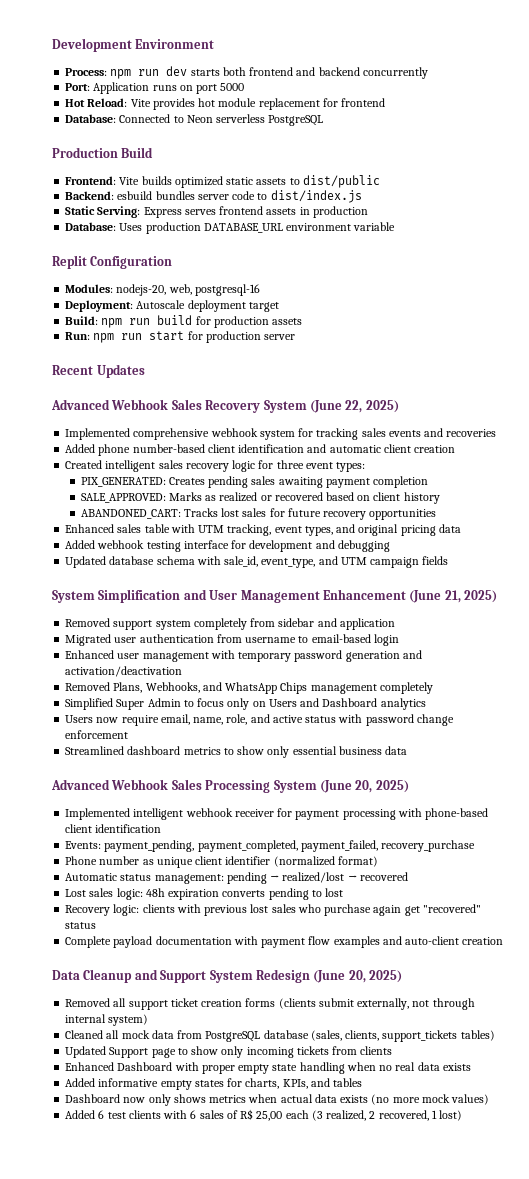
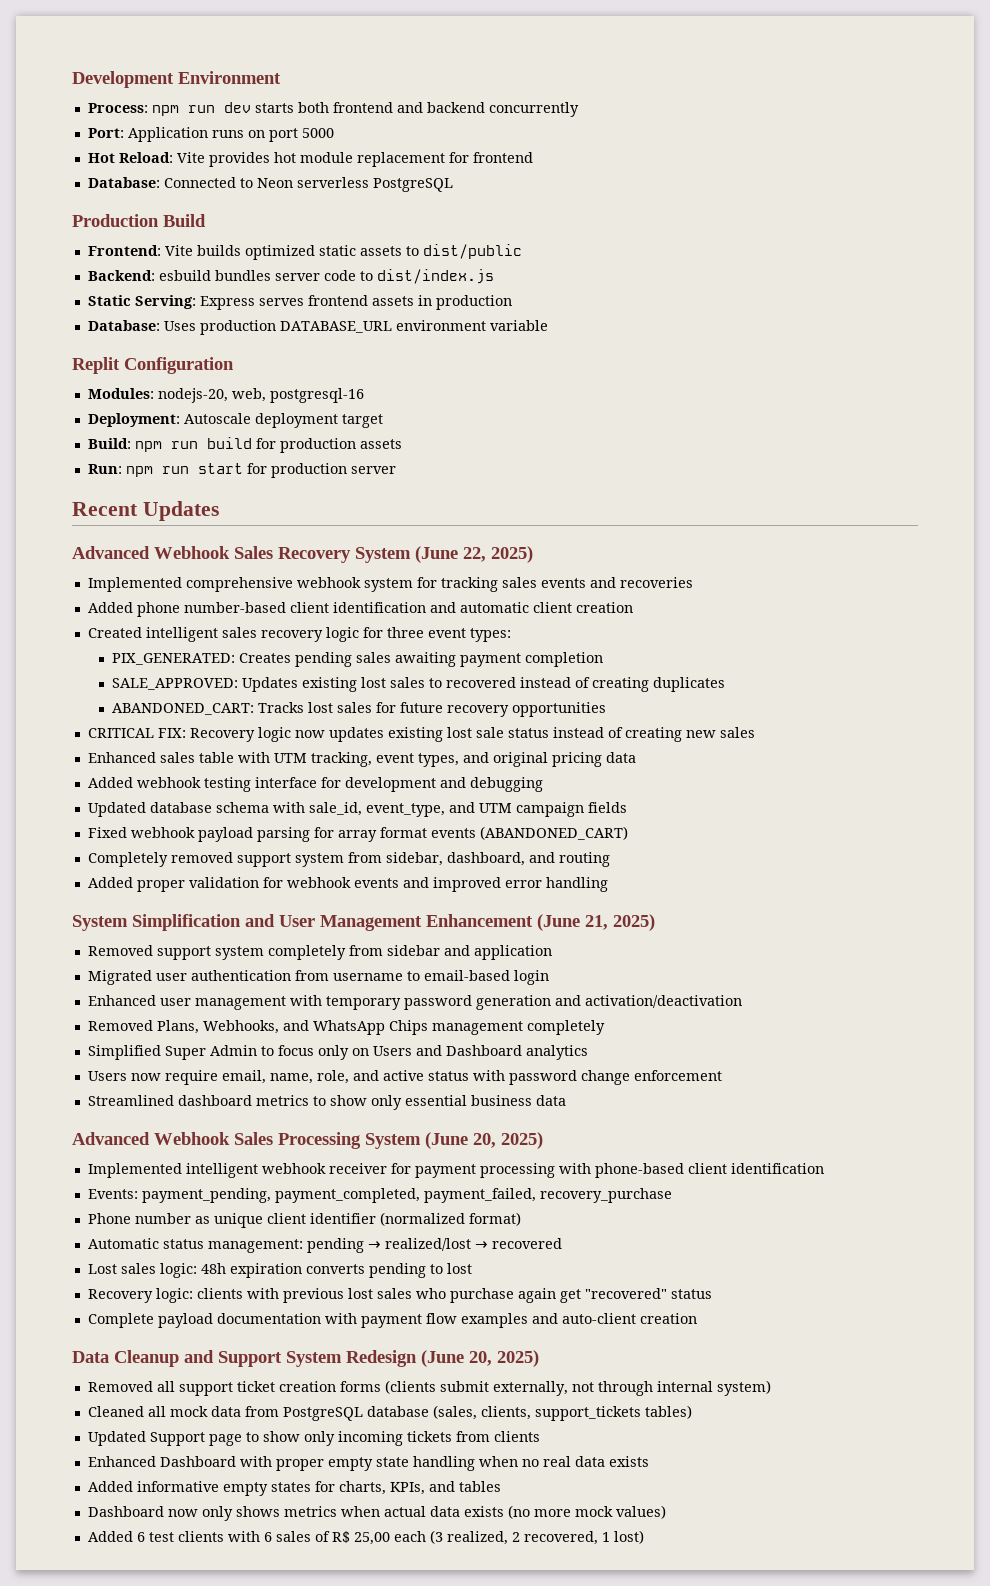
- SALE_APPROVED: Marks as realized or recovered based on client history
+ SALE_APPROVED: Updates existing lost sales to recovered instead of creating duplicates
+ CRITICAL FIX: Recovery logic now updates existing lost sale status instead of creating new sales
+ Fixed webhook payload parsing for array format events (ABANDONED_CART)
+ Completely removed support system from sidebar, dashboard, and routing
+ Added proper validation for webhook events and improved error handling

